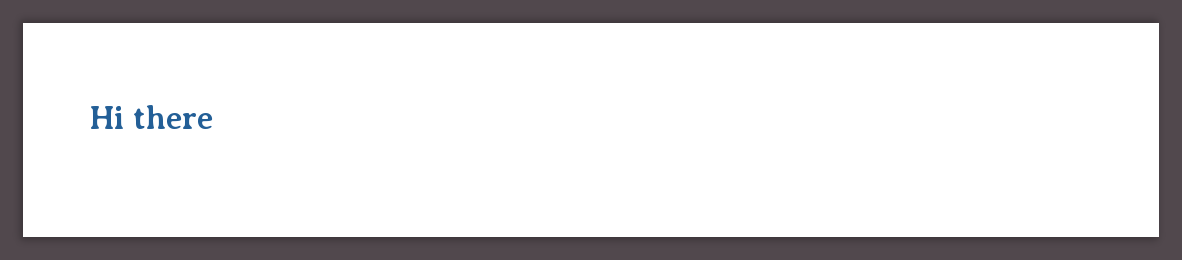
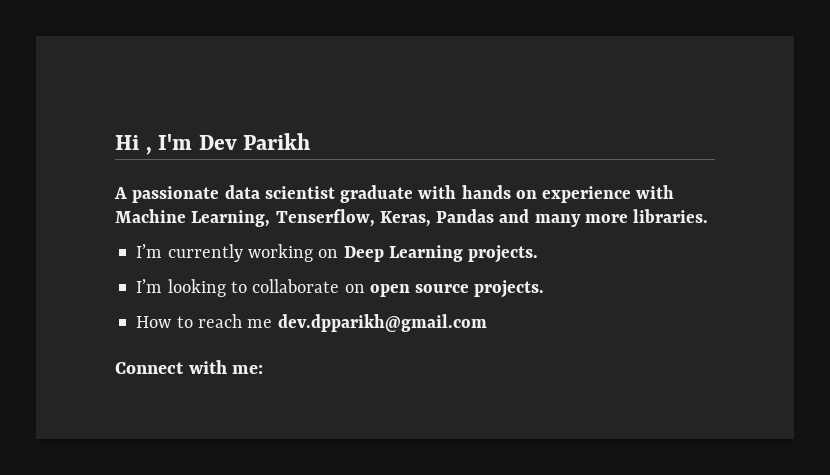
- Hi there
+ Hi , I'm Dev Parikh
+ A passionate data scientist graduate with hands on experience with Machine Learning, Tenserflow, Keras, Pandas and many more libraries.
+ I’m currently working on Deep Learning projects.
+ I’m looking to collaborate on open source projects.
+ How to reach me dev.dpparikh@gmail.com
+ Connect with me:

